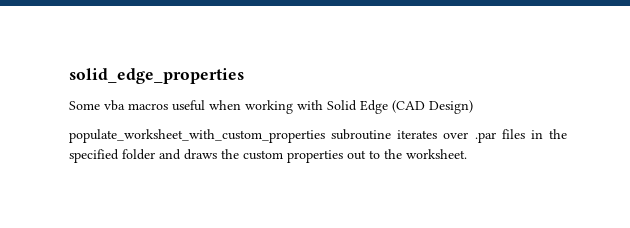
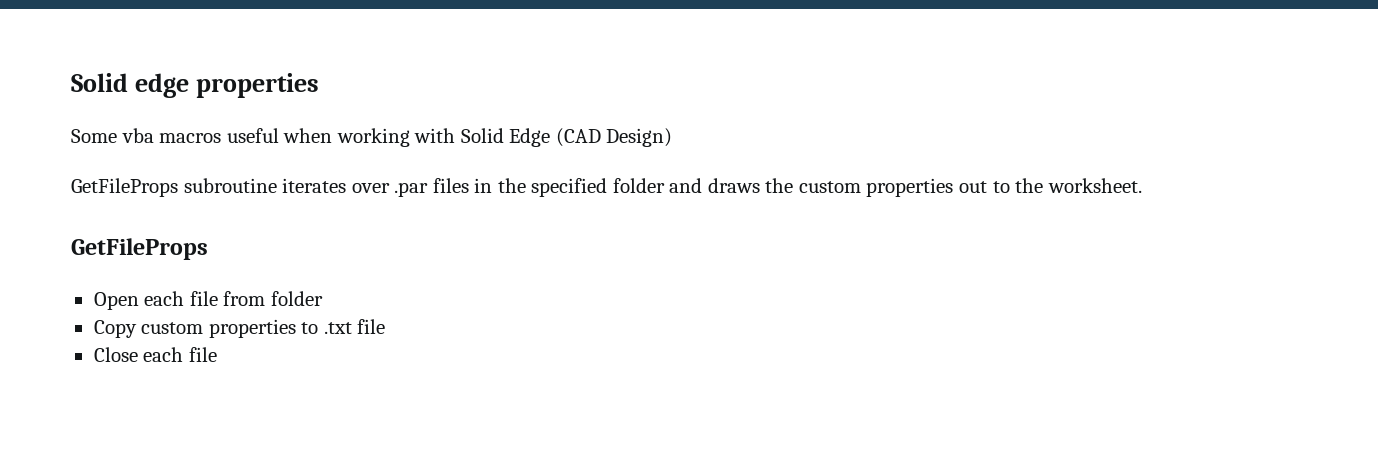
- solid_edge_properties
+ Solid edge properties
- populate_worksheet_with_custom_properties subroutine iterates over .par files in the specified folder and draws the custom properties out to the worksheet.
+ GetFileProps subroutine iterates over .par files in the specified folder and draws the custom properties out to the worksheet.
+ GetFileProps
+ Open each file from folder
+ Copy custom properties to .txt file
+ Close each file

